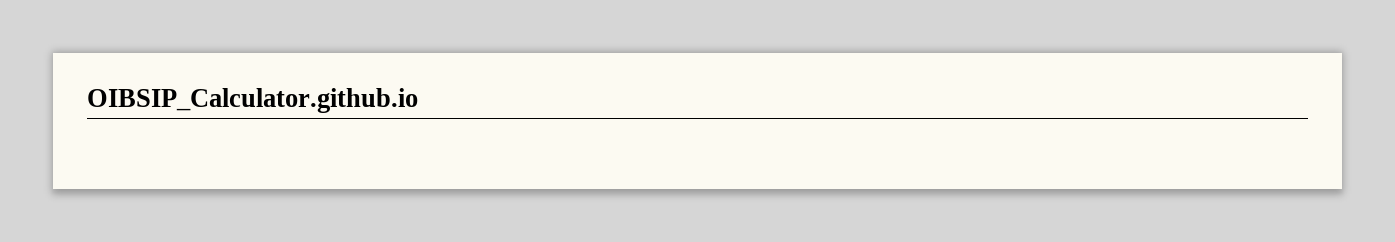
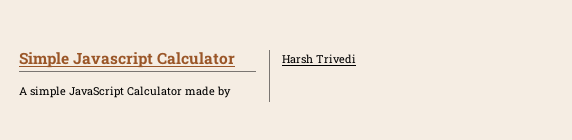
- OIBSIP_Calculator.github.io
+ Simple Javascript Calculator
+ A simple JavaScript Calculator made by Harsh Trivedi

